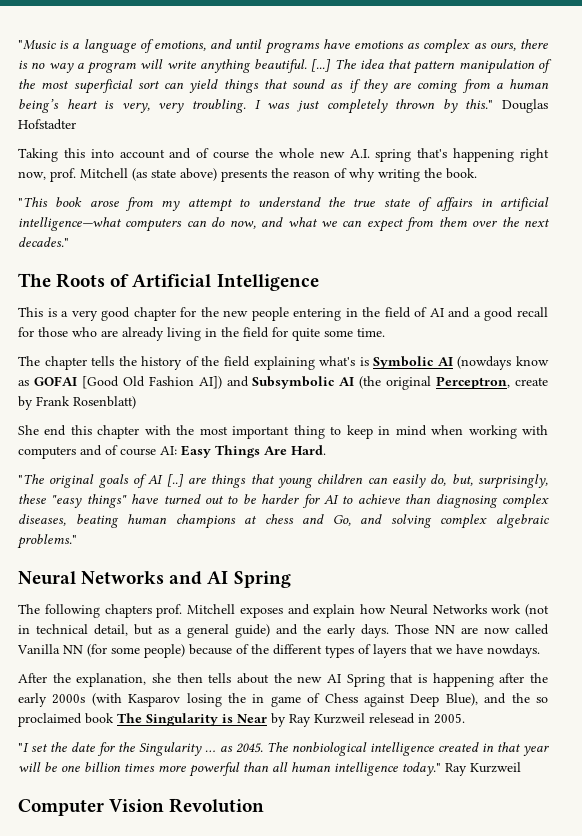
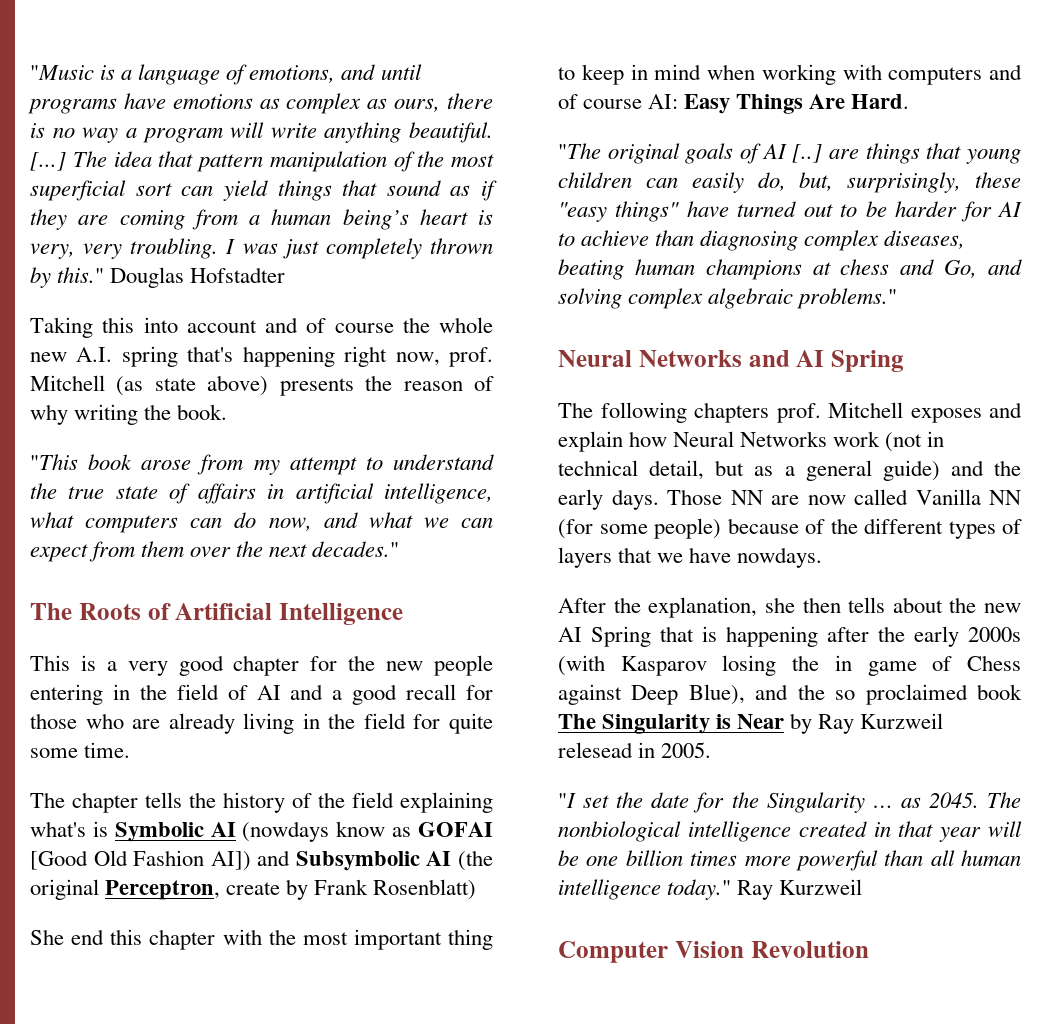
- "This book arose from my attempt to understand the true state of affairs in artificial intelligence—what computers can do now, and what we can expect from them over the next decades."
+ "This book arose from my attempt to understand the true state of affairs in artificial intelligence, what computers can do now, and what we can expect from them over the next decades."

